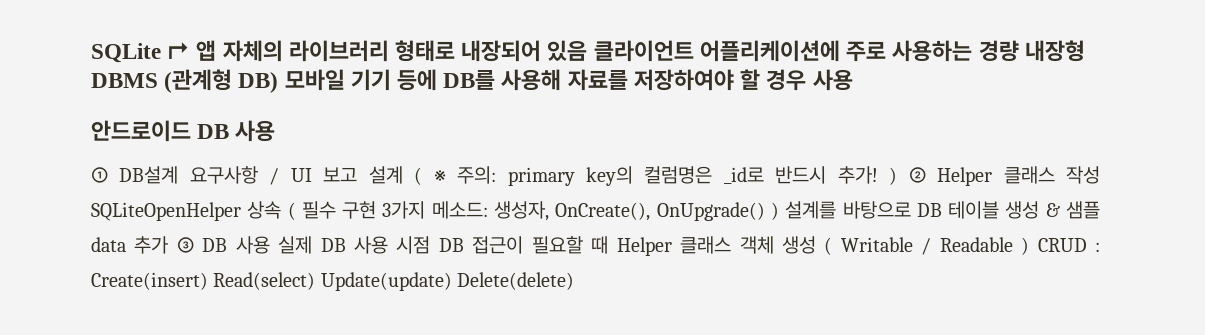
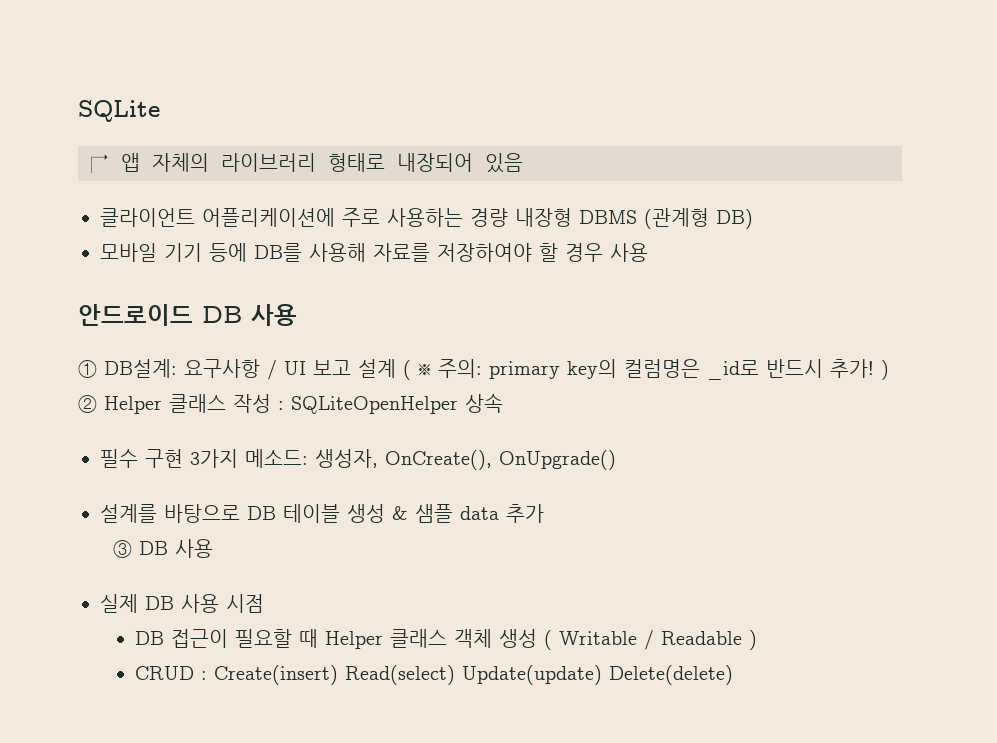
- SQLite ↱ 앱 자체의 라이브러리 형태로 내장되어 있음 클라이언트 어플리케이션에 주로 사용하는 경량 내장형 DBMS (관계형 DB) 모바일 기기 등에 DB를 사용해 자료를 저장하여야 할 경우 사용
+ SQLite
+ ↱ 앱 자체의 라이브러리 형태로 내장되어 있음
+ 클라이언트 어플리케이션에 주로 사용하는 경량 내장형 DBMS (관계형 DB)
+ 모바일 기기 등에 DB를 사용해 자료를 저장하여야 할 경우 사용
- ① DB설계 요구사항 / UI 보고 설계 ( ※ 주의:
+ ① DB설계: 요구사항 / UI 보고 설계 ( ※ 주의:
- primary key의 컬럼명은 _id로 반드시 추가! ) ② Helper 클래스 작성 SQLiteOpenHelper 상속 ( 필수 구현 3가지 메소드:
+ primary key의 컬럼명은 _id로 반드시 추가! ) ② Helper 클래스 작성 : SQLiteOpenHelper 상속
+ 필수 구현 3가지 메소드:
- 생성자, OnCreate(), OnUpgrade() ) 설계를 바탕으로 DB 테이블 생성 & 샘플 data 추가 ③ DB 사용 실제 DB 사용 시점 DB 접근이 필요할 때 Helper 클래스 객체 생성 ( Writable / Readable ) CRUD :
+ 생성자, OnCreate(), OnUpgrade()
+ 설계를 바탕으로 DB 테이블 생성 & 샘플 data 추가
+ ③ DB 사용
+ 실제 DB 사용 시점
+ DB 접근이 필요할 때 Helper 클래스 객체 생성 ( Writable / Readable )
+ CRUD :

